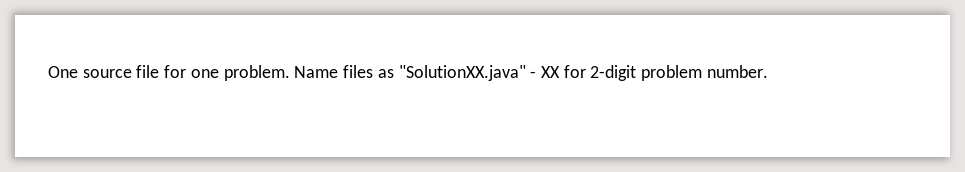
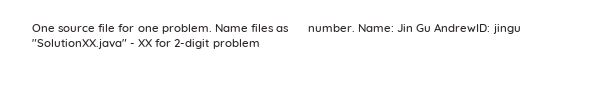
+ Name: Jin Gu AndrewID: jingu

